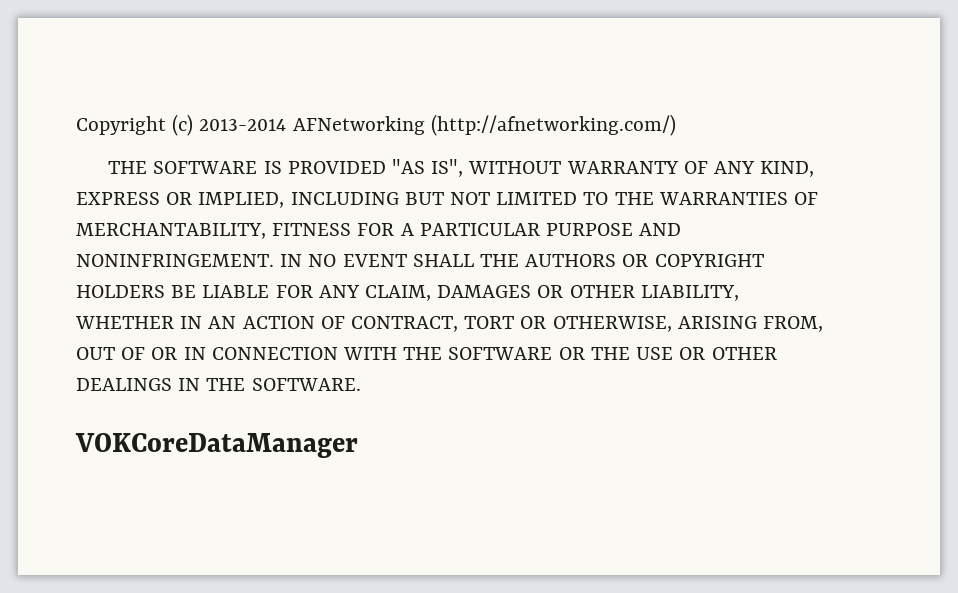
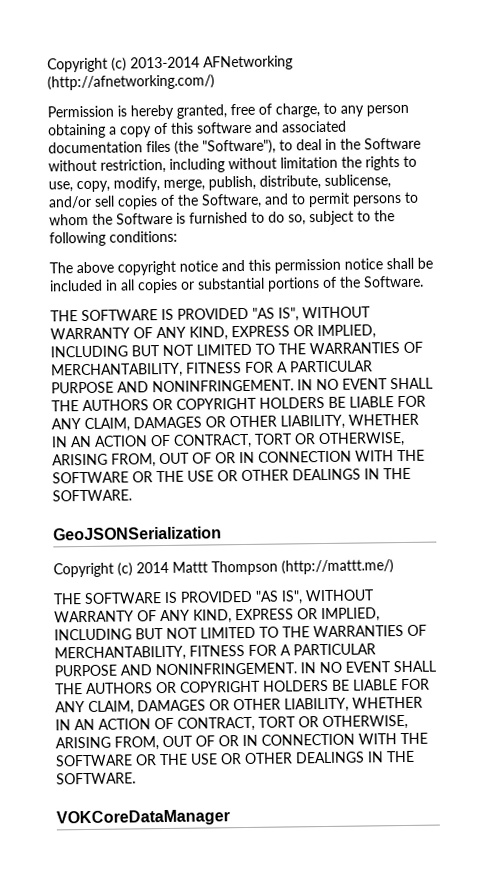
+ Permission is hereby granted, free of charge, to any person obtaining a copy of this software and associated documentation files (the "Software"), to deal in the Software without restriction, including without limitation the rights to use, copy, modify, merge, publish, distribute, sublicense, and/or sell copies of the Software, and to permit persons to whom the Software is furnished to do so, subject to the following conditions:
+ The above copyright notice and this permission notice shall be included in all copies or substantial portions of the Software.
+ THE SOFTWARE IS PROVIDED "AS IS", WITHOUT WARRANTY OF ANY KIND, EXPRESS OR IMPLIED, INCLUDING BUT NOT LIMITED TO THE WARRANTIES OF MERCHANTABILITY, FITNESS FOR A PARTICULAR PURPOSE AND NONINFRINGEMENT. IN NO EVENT SHALL THE AUTHORS OR COPYRIGHT HOLDERS BE LIABLE FOR ANY CLAIM, DAMAGES OR OTHER LIABILITY, WHETHER IN AN ACTION OF CONTRACT, TORT OR OTHERWISE, ARISING FROM, OUT OF OR IN CONNECTION WITH THE SOFTWARE OR THE USE OR OTHER DEALINGS IN THE SOFTWARE.
+ GeoJSONSerialization
+ Copyright (c) 2014 Mattt Thompson (http://mattt.me/)

